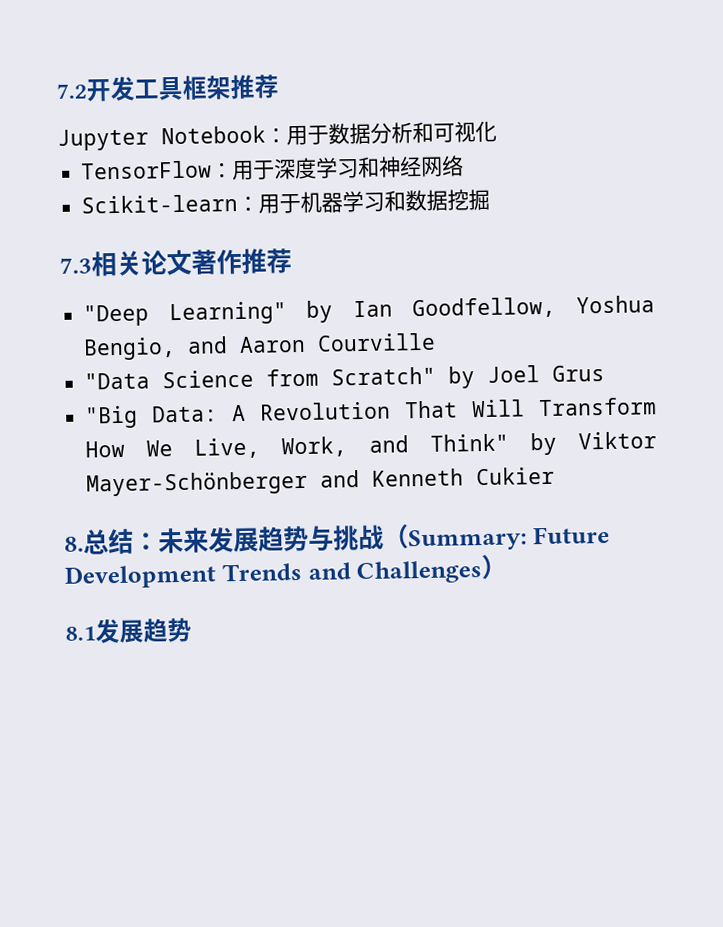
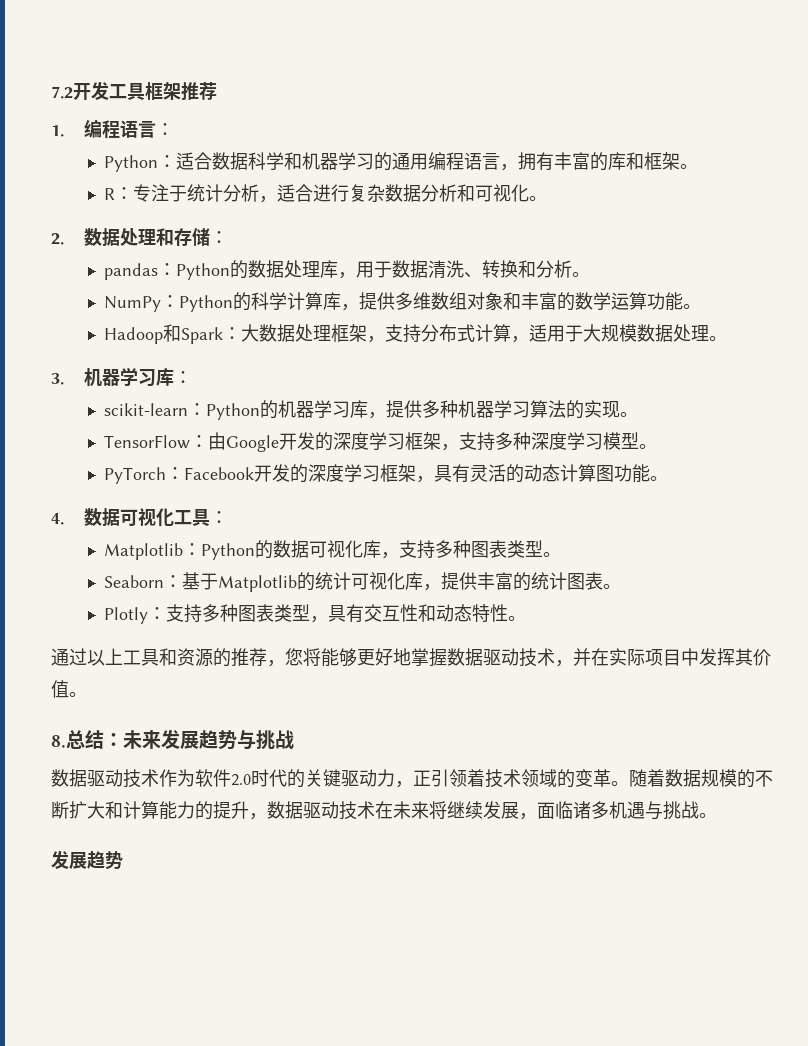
- Jupyter Notebook：用于数据分析和可视化
- TensorFlow：用于深度学习和神经网络
- Scikit-learn：用于机器学习和数据挖掘
- 7.3相关论文著作推荐
- "Deep Learning" by Ian Goodfellow, Yoshua Bengio, and Aaron Courville
- "Data Science from Scratch" by Joel Grus
- "Big Data: A Revolution That Will Transform How We Live, Work, and Think" by Viktor Mayer-Schönberger and Kenneth Cukier
+ 1.编程语言：
+ Python：适合数据科学和机器学习的通用编程语言，拥有丰富的库和框架。
+ R：专注于统计分析，适合进行复杂数据分析和可视化。
+ 2.数据处理和存储：
+ pandas：Python的数据处理库，用于数据清洗、转换和分析。
+ NumPy：Python的科学计算库，提供多维数组对象和丰富的数学运算功能。
+ Hadoop和Spark：大数据处理框架，支持分布式计算，适用于大规模数据处理。
+ 3.机器学习库：
+ scikit-learn：Python的机器学习库，提供多种机器学习算法的实现。
+ TensorFlow：由Google开发的深度学习框架，支持多种深度学习模型。
+ PyTorch：Facebook开发的深度学习框架，具有灵活的动态计算图功能。
+ 4.数据可视化工具：
+ Matplotlib：Python的数据可视化库，支持多种图表类型。
+ Seaborn：基于Matplotlib的统计可视化库，提供丰富的统计图表。
+ Plotly：支持多种图表类型，具有交互性和动态特性。
+ 通过以上工具和资源的推荐，您将能够更好地掌握数据驱动技术，并在实际项目中发挥其价值。
- 8.总结：未来发展趋势与挑战（Summary: Future Development Trends and Challenges）
- 8.1发展趋势
+ 8.总结：未来发展趋势与挑战
+ 数据驱动技术作为软件2.0时代的关键驱动力，正引领着技术领域的变革。随着数据规模的不断扩大和计算能力的提升，数据驱动技术在未来将继续发展，面临诸多机遇与挑战。
+ 发展趋势

